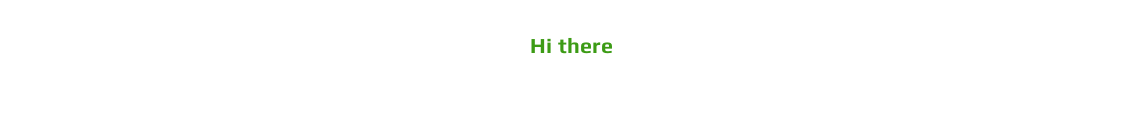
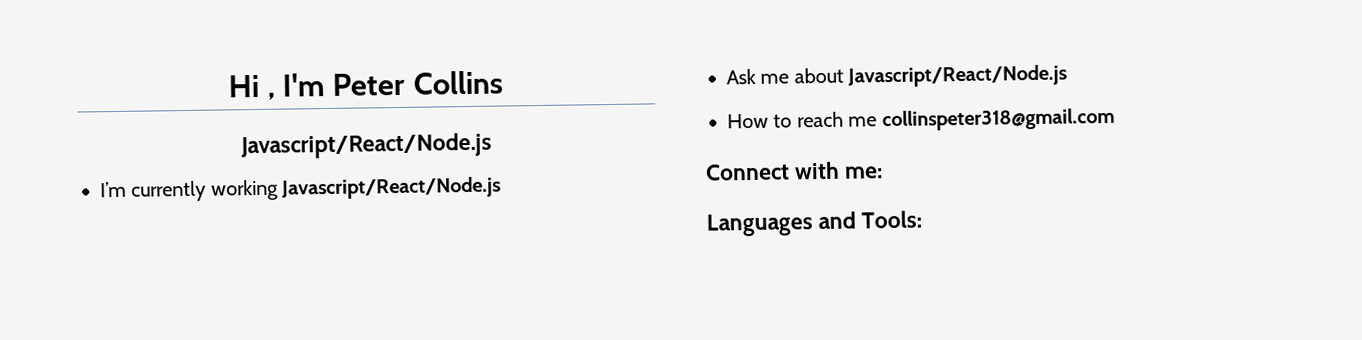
- Hi there
+ Hi , I'm Peter Collins
+ Javascript/React/Node.js
+ I’m currently working Javascript/React/Node.js
+ Ask me about Javascript/React/Node.js
+ How to reach me collinspeter318@gmail.com
+ Connect with me:
+ Languages and Tools:

